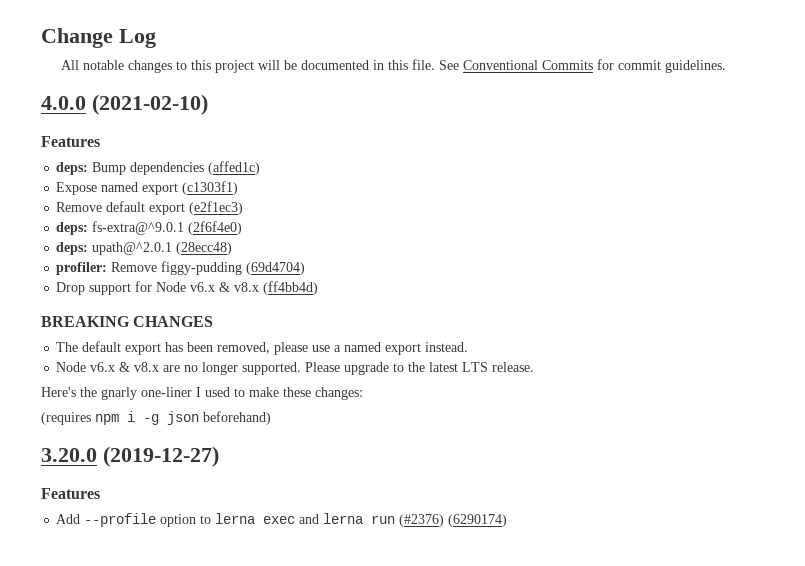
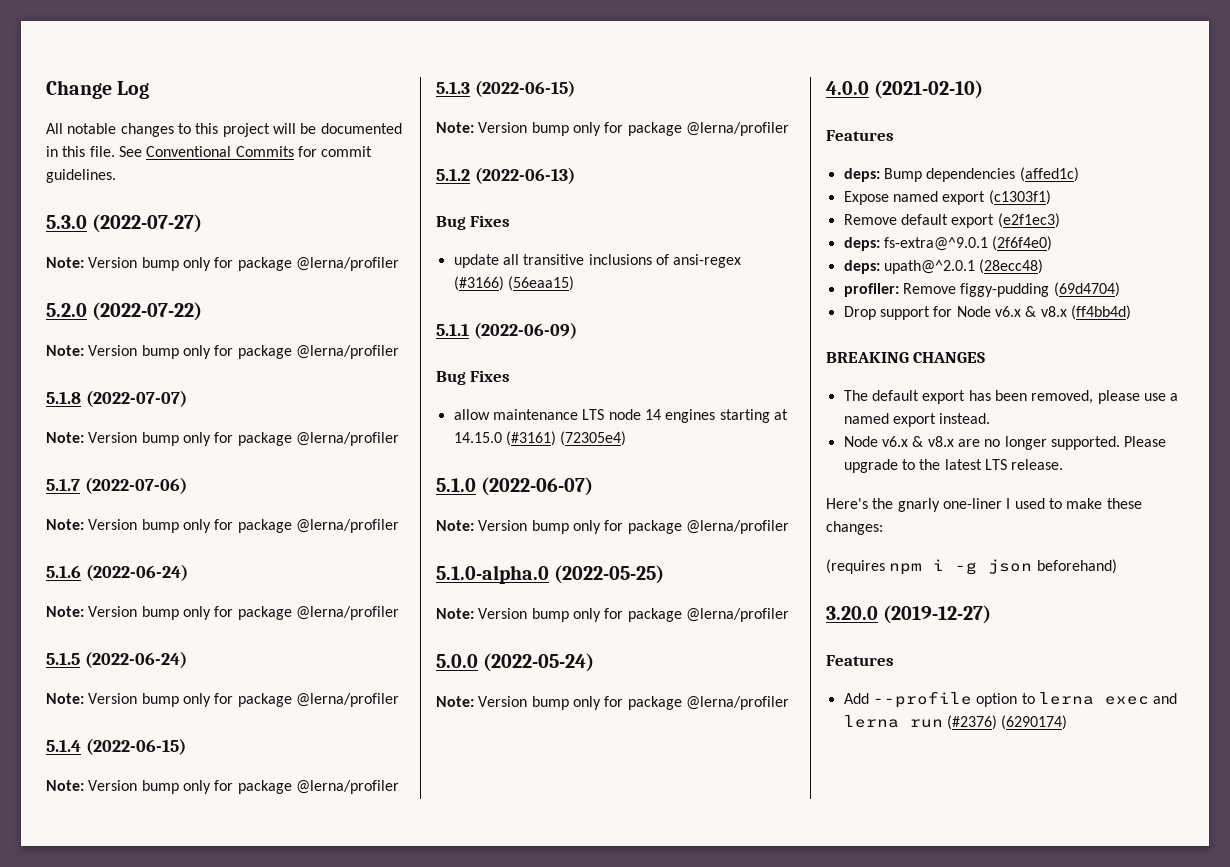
+ 5.3.0 (2022-07-27)
+ Note: Version bump only for package @lerna/profiler
+ 5.2.0 (2022-07-22)
+ Note: Version bump only for package @lerna/profiler
+ 5.1.8 (2022-07-07)
+ Note: Version bump only for package @lerna/profiler
+ 5.1.7 (2022-07-06)
+ Note: Version bump only for package @lerna/profiler
+ 5.1.6 (2022-06-24)
+ Note: Version bump only for package @lerna/profiler
+ 5.1.5 (2022-06-24)
+ Note: Version bump only for package @lerna/profiler
+ 5.1.4 (2022-06-15)
+ Note: Version bump only for package @lerna/profiler
+ 5.1.3 (2022-06-15)
+ Note: Version bump only for package @lerna/profiler
+ 5.1.2 (2022-06-13)
+ Bug Fixes
+ update all transitive inclusions of ansi-regex (#3166) (56eaa15)
+ 5.1.1 (2022-06-09)
+ Bug Fixes
+ allow maintenance LTS node 14 engines starting at 14.15.0 (#3161) (72305e4)
+ 5.1.0 (2022-06-07)
+ Note: Version bump only for package @lerna/profiler
+ 5.1.0-alpha.0 (2022-05-25)
+ Note: Version bump only for package @lerna/profiler
+ 5.0.0 (2022-05-24)
+ Note: Version bump only for package @lerna/profiler

